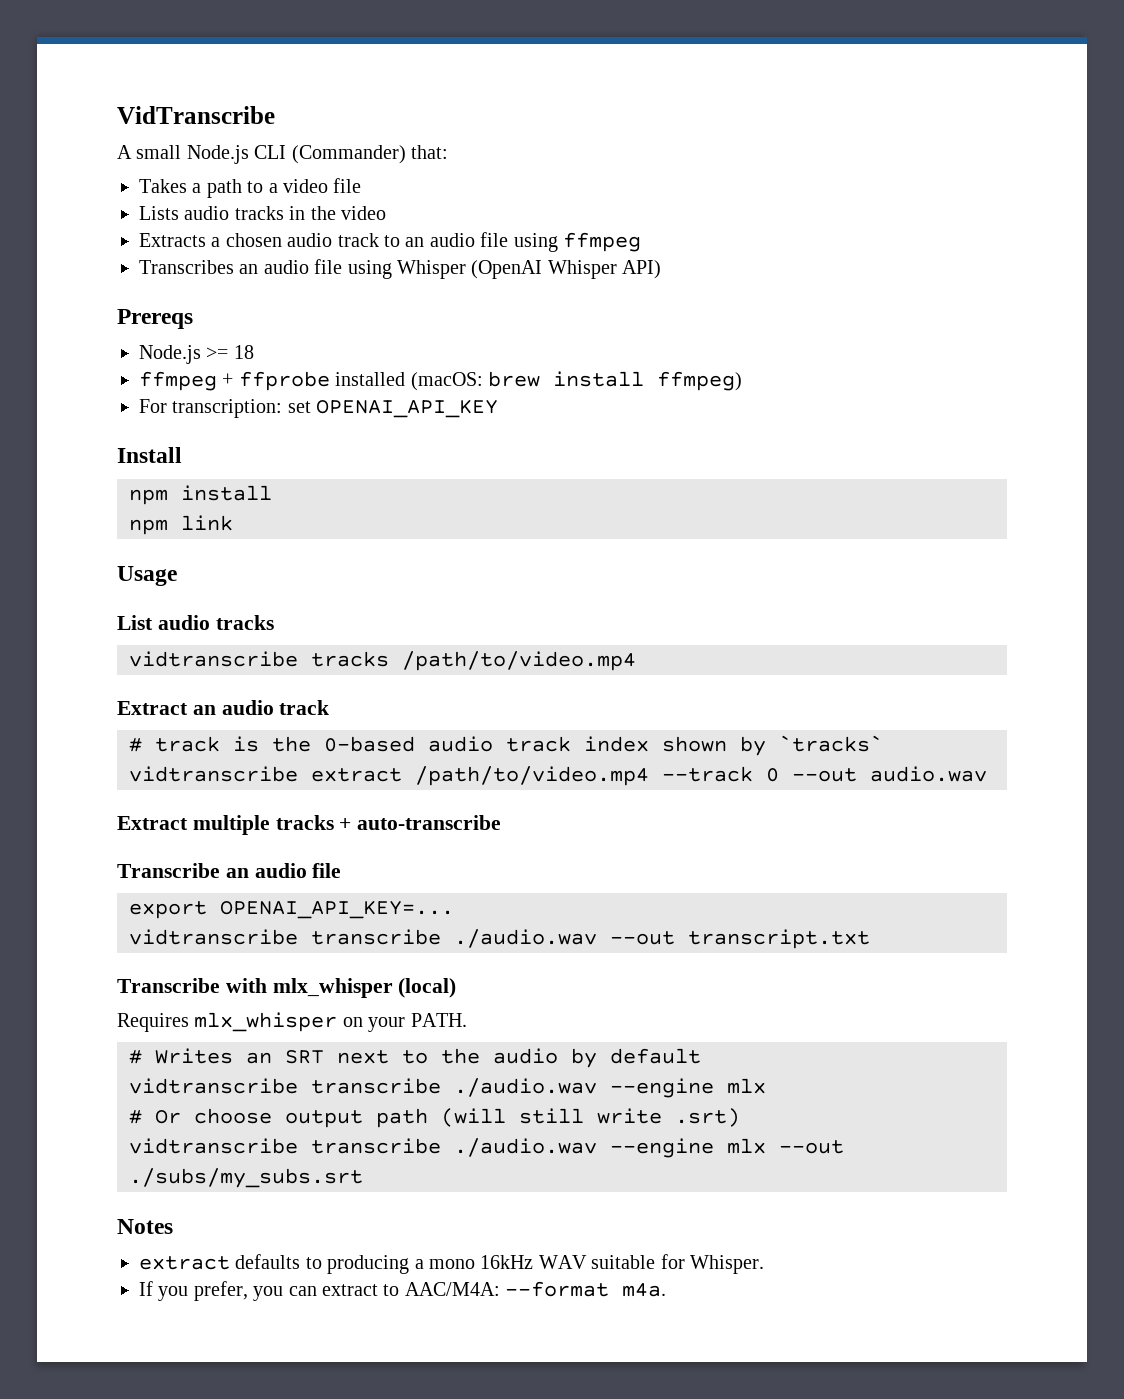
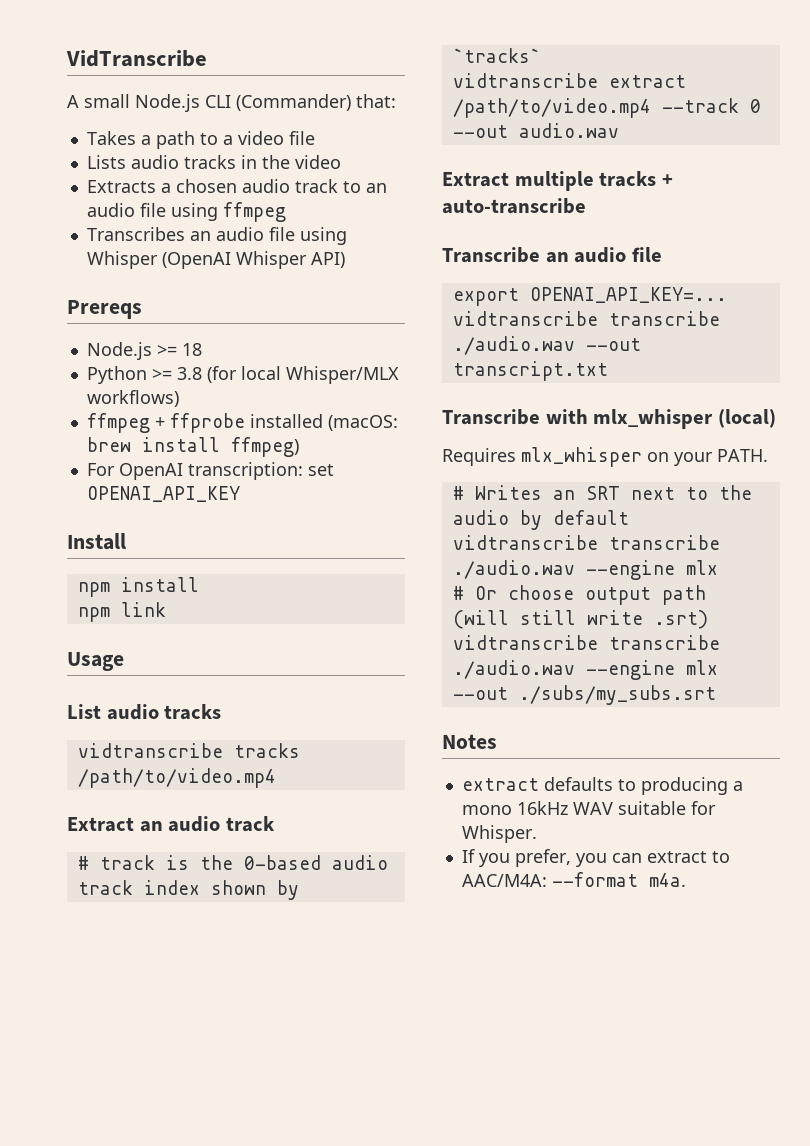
+ Python >= 3.8 (for local Whisper/MLX workflows)
- For transcription: set OPENAI_API_KEY
+ For OpenAI transcription: set OPENAI_API_KEY

